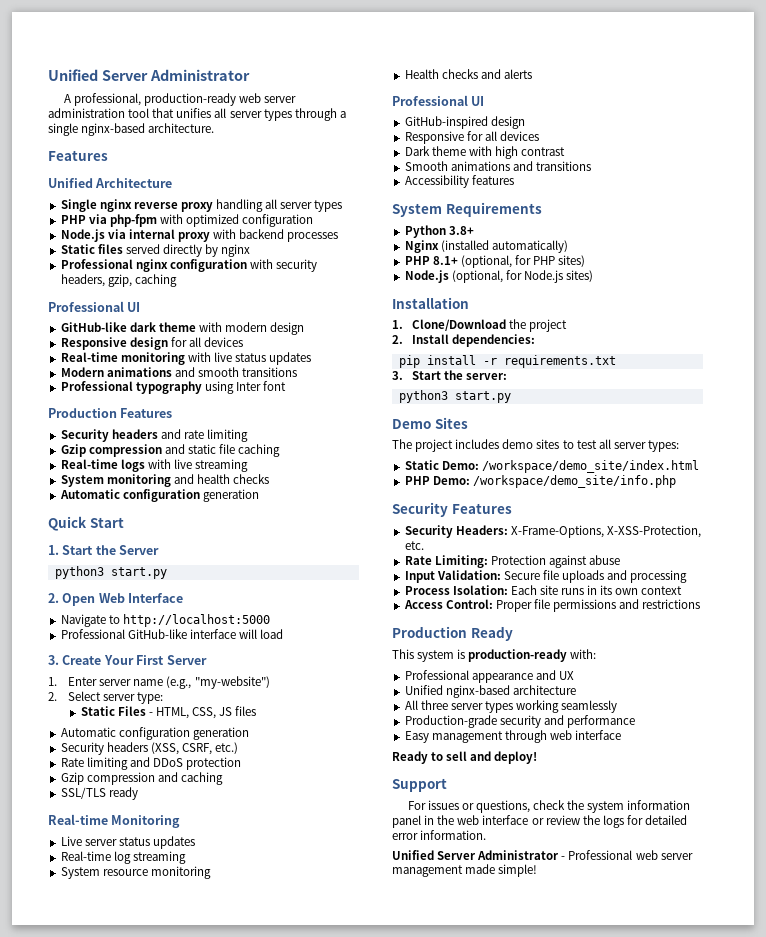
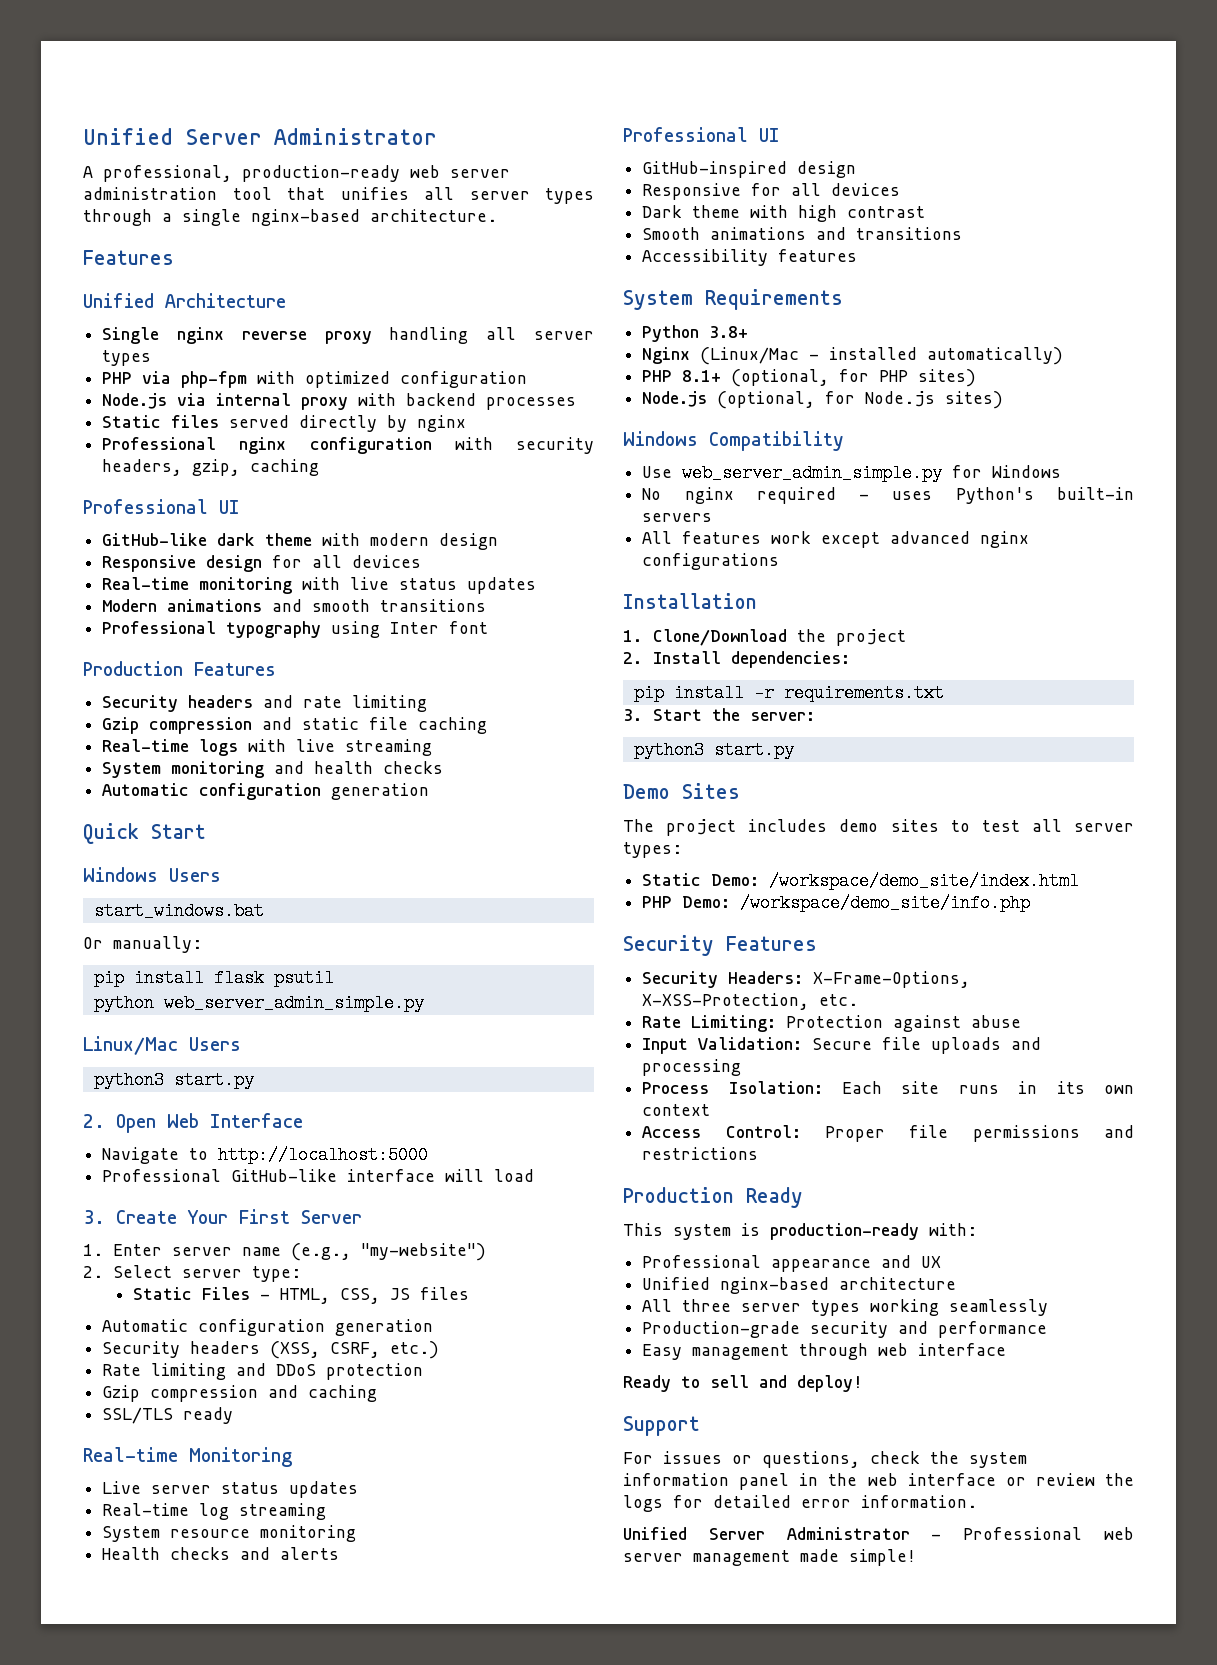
- 1. Start the Server
+ Windows Users
+ start_windows.bat
+ Or manually:
+ pip install flask psutil
+ python web_server_admin_simple.py
+ Linux/Mac Users
- Nginx (installed automatically)
+ Nginx (Linux/Mac - installed automatically)
+ Windows Compatibility
+ Use web_server_admin_simple.py for Windows
+ No nginx required - uses Python's built-in servers
+ All features work except advanced nginx configurations

